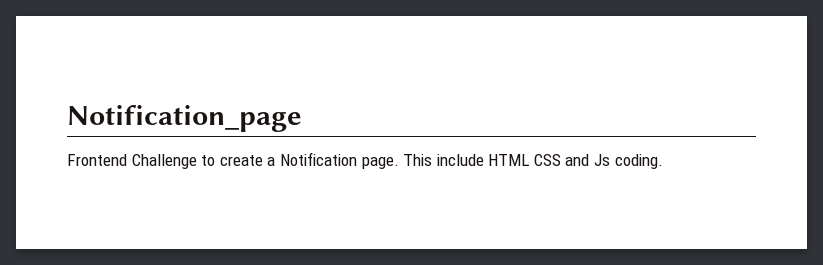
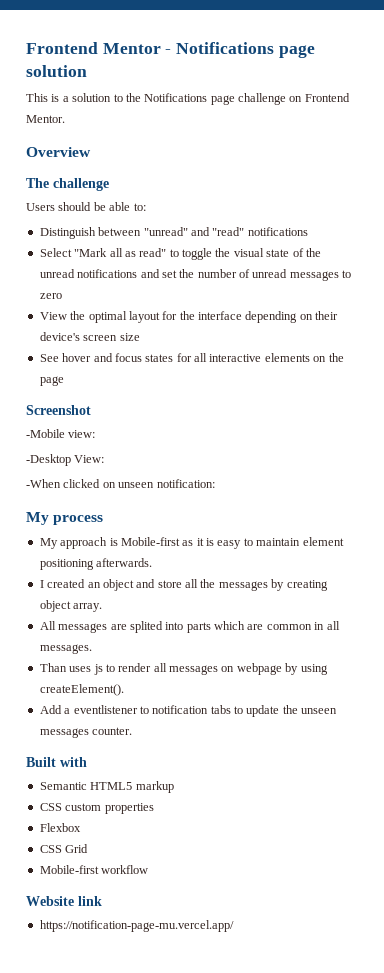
- Notification_page
- Frontend Challenge to create a Notification page. This include HTML CSS and Js coding.
+ Frontend Mentor - Notifications page solution
+ This is a solution to the Notifications page challenge on Frontend Mentor.
+ Overview
+ The challenge
+ Users should be able to:
+ Distinguish between "unread" and "read" notifications
+ Select "Mark all as read" to toggle the visual state of the unread notifications and set the number of unread messages to zero
+ View the optimal layout for the interface depending on their device's screen size
+ See hover and focus states for all interactive elements on the page
+ Screenshot
+ -Mobile view:
+ -Desktop View:
+ -When clicked on unseen notification:
+ My process
+ My approach is Mobile-first as it is easy to maintain element positioning afterwards.
+ I created an object and store all the messages by creating object array.
+ All messages are splited into parts which are common in all messages.
+ Than uses js to render all messages on webpage by using createElement().
+ Add a eventlistener to notification tabs to update the unseen messages counter.
+ Built with
+ Semantic HTML5 markup
+ CSS custom properties
+ Flexbox
+ CSS Grid
+ Mobile-first workflow
+ Website link
+ https://notification-page-mu.vercel.app/

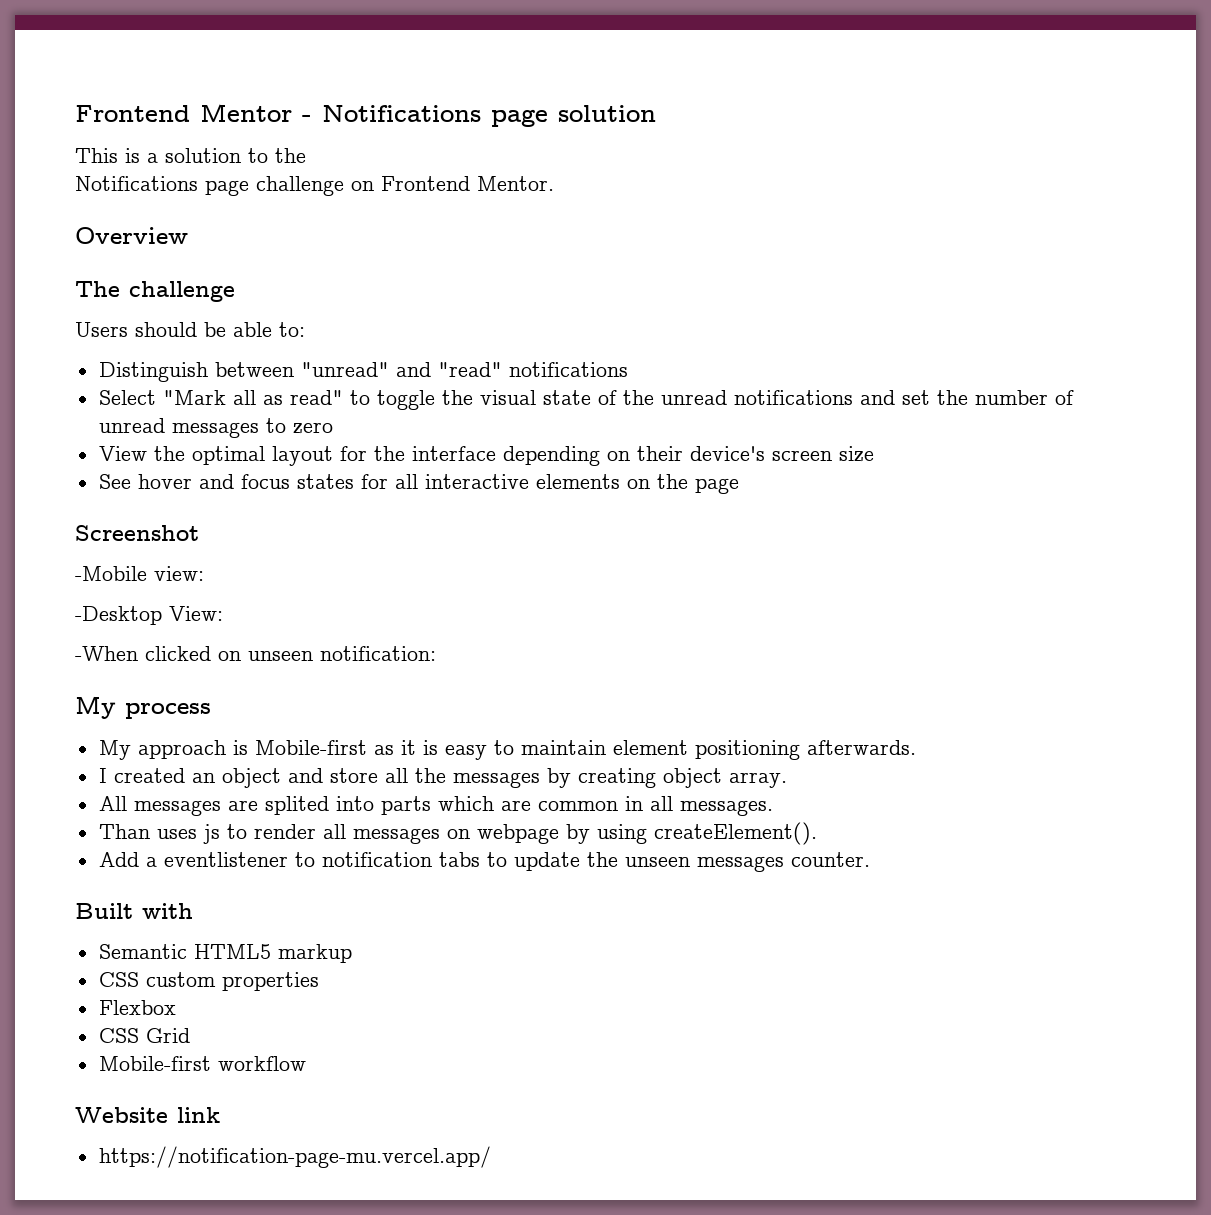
- This is a solution to the Notifications page challenge on Frontend Mentor.
+ This is a solution to the
+ Notifications page challenge on Frontend Mentor.

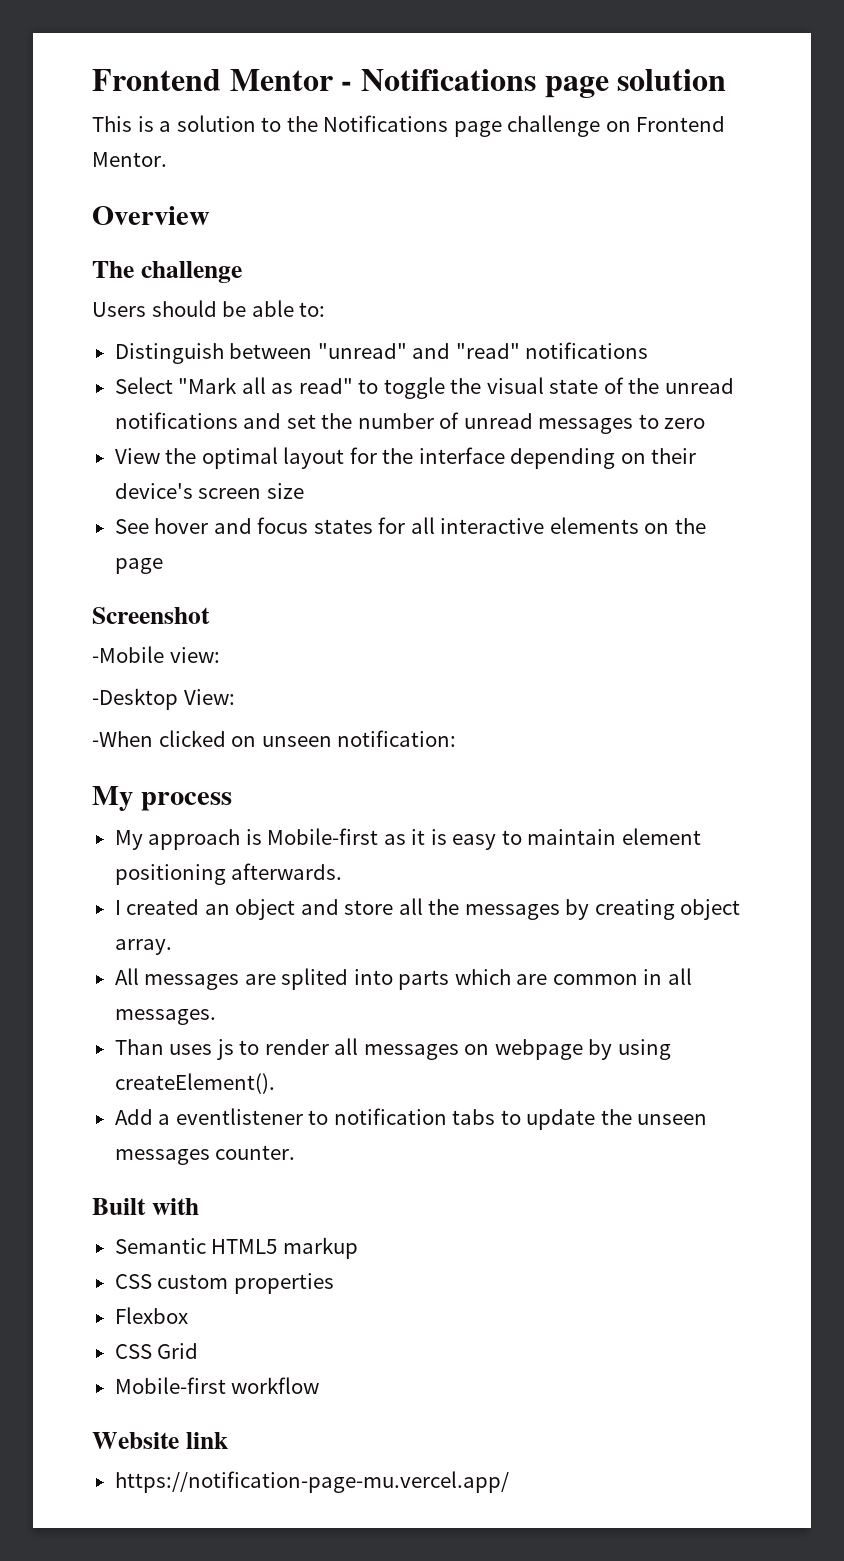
- This is a solution to the
- Notifications page challenge on Frontend Mentor.
+ This is a solution to the Notifications page challenge on Frontend Mentor.

